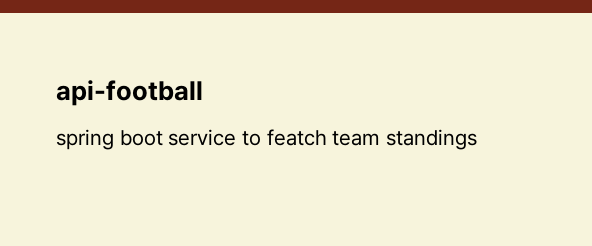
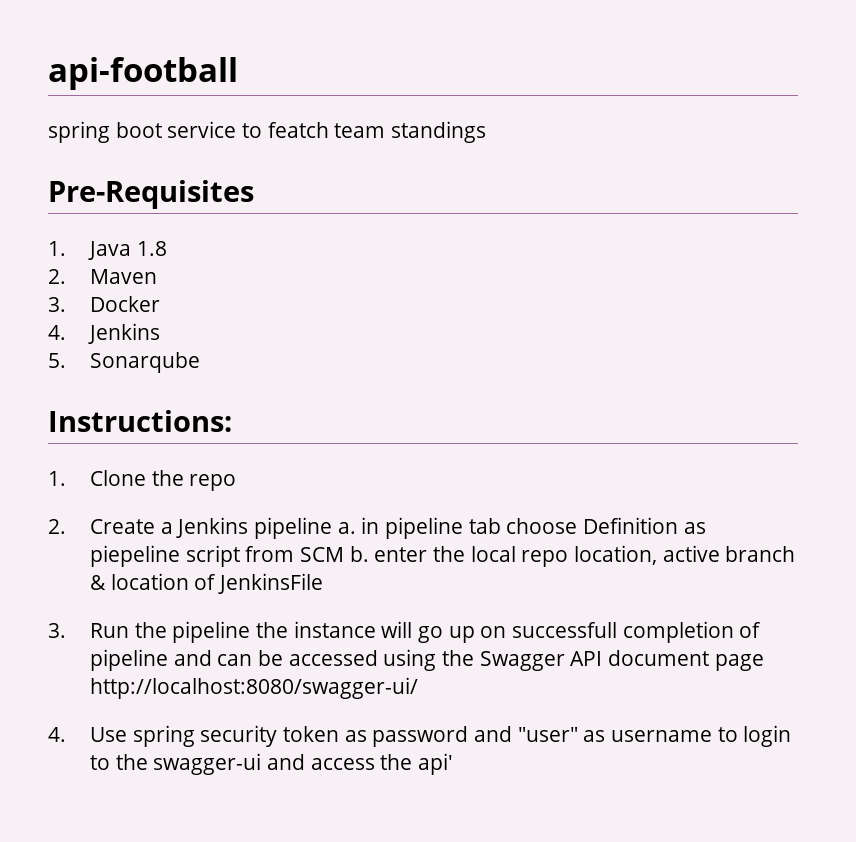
+ Pre-Requisites
+ 1. Java 1.8
+ 2. Maven
+ 3. Docker
+ 4. Jenkins
+ 5. Sonarqube
+ Instructions:
+ 1. Clone the repo
+ 2. Create a Jenkins pipeline a. in pipeline tab choose Definition as piepeline script from SCM b. enter the local repo location, active branch & location of JenkinsFile
+ 3. Run the pipeline the instance will go up on successfull completion of pipeline and can be accessed using the Swagger API document page http://localhost:8080/swagger-ui/
+ 4. Use spring security token as password and "user" as username to login to the swagger-ui and access the api'

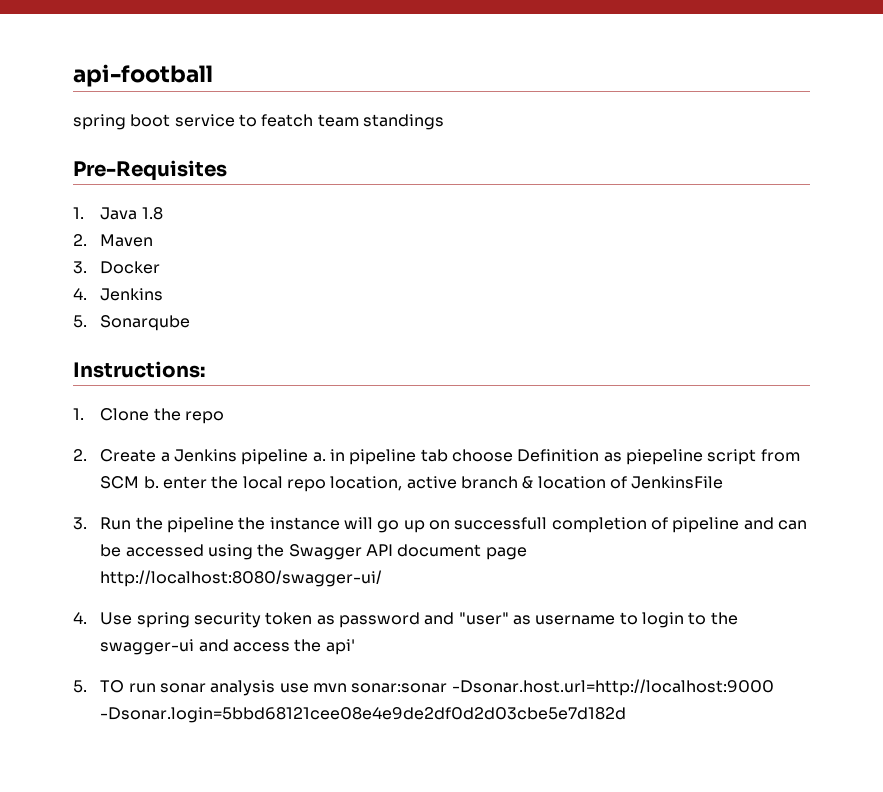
+ 5. TO run sonar analysis use mvn sonar:sonar -Dsonar.host.url=http://localhost:9000 -Dsonar.login=5bbd68121cee08e4e9de2df0d2d03cbe5e7d182d

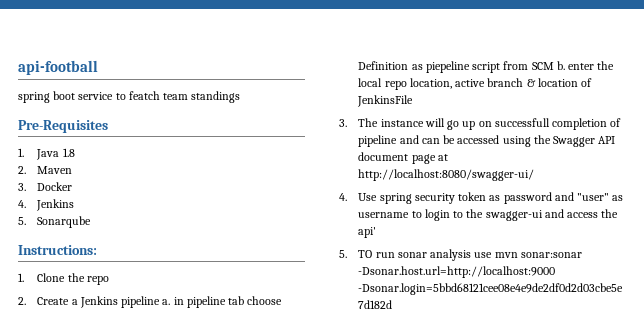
- 3. Run the pipeline the instance will go up on successfull completion of pipeline and can be accessed using the Swagger API document page http://localhost:8080/swagger-ui/
+ 3. The instance will go up on successfull completion of pipeline and can be accessed using the Swagger API document page at http://localhost:8080/swagger-ui/

